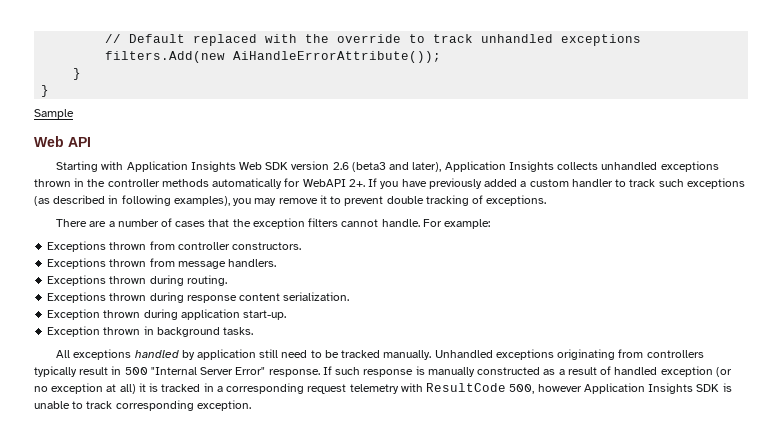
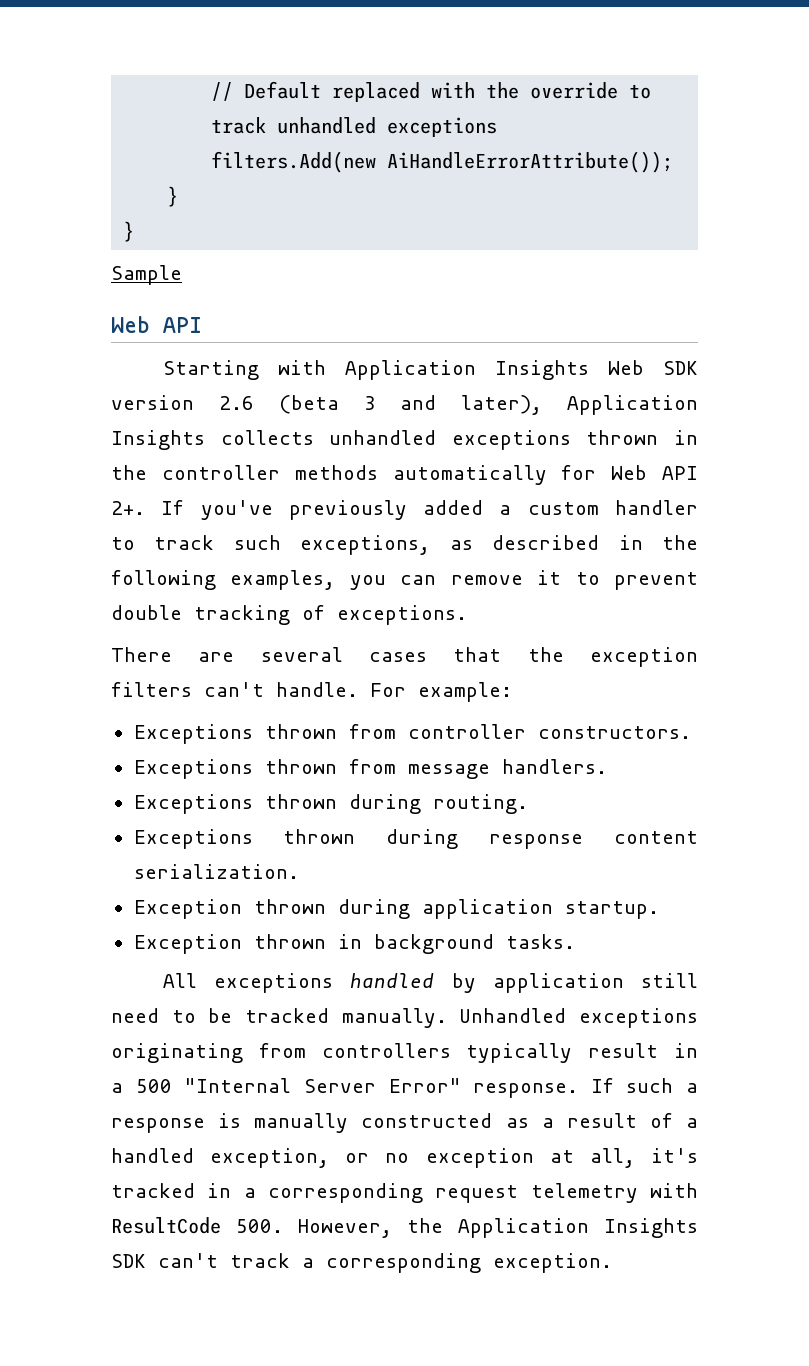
- Starting with Application Insights Web SDK version 2.6 (beta3 and later), Application Insights collects unhandled exceptions thrown in the controller methods automatically for WebAPI 2+. If you have previously added a custom handler to track such exceptions (as described in following examples), you may remove it to prevent double tracking of exceptions.
+ Starting with Application Insights Web SDK version 2.6 (beta 3 and later), Application Insights collects unhandled exceptions thrown in the controller methods automatically for Web API 2+. If you've previously added a custom handler to track such exceptions, as described in the following examples, you can remove it to prevent double tracking of exceptions.
- There are a number of cases that the exception filters cannot handle.
+ There are several cases that the exception filters can't handle.
- Exception thrown during application start-up.
+ Exception thrown during application startup.
- Unhandled exceptions originating from controllers typically result in 500 "Internal Server Error" response.
+ Unhandled exceptions originating from controllers typically result in a 500 "Internal Server Error" response.
- If such response is manually constructed as a result of handled exception (or no exception at all) it is tracked in a corresponding request telemetry with ResultCode 500, however Application Insights SDK is unable to track corresponding exception.
+ If such a response is manually constructed as a result of a handled exception, or no exception at all, it's tracked in a corresponding request telemetry with ResultCode 500. However, the Application Insights SDK can't track a corresponding exception.

